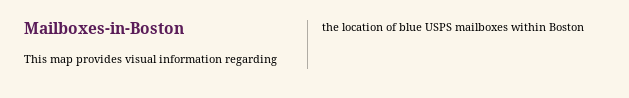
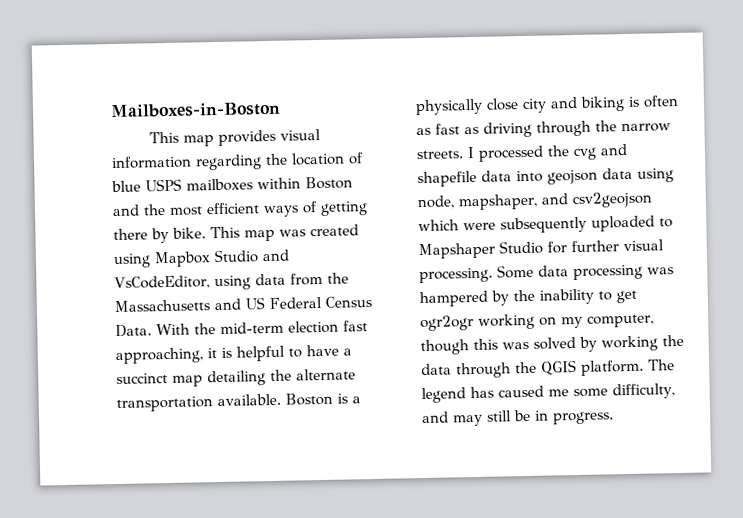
- This map provides visual information regarding the location of blue USPS mailboxes within Boston
+ This map provides visual information regarding the location of blue USPS mailboxes within Boston and the most efficient ways of getting there by bike. This map was created using Mapbox Studio and VsCodeEditor, using data from the Massachusetts and US Federal Census Data. With the mid-term election fast approaching, it is helpful to have a succinct map detailing the alternate transportation available. Boston is a physically close city and biking is often as fast as driving through the narrow streets. I processed the cvg and shapefile data into geojson data using node, mapshaper, and csv2geojson which were subsequently uploaded to Mapshaper Studio for further visual processing. Some data processing was hampered by the inability to get ogr2ogr working on my computer, though this was solved by working the data through the QGIS platform. The legend has caused me some difficulty, and may still be in progress.

